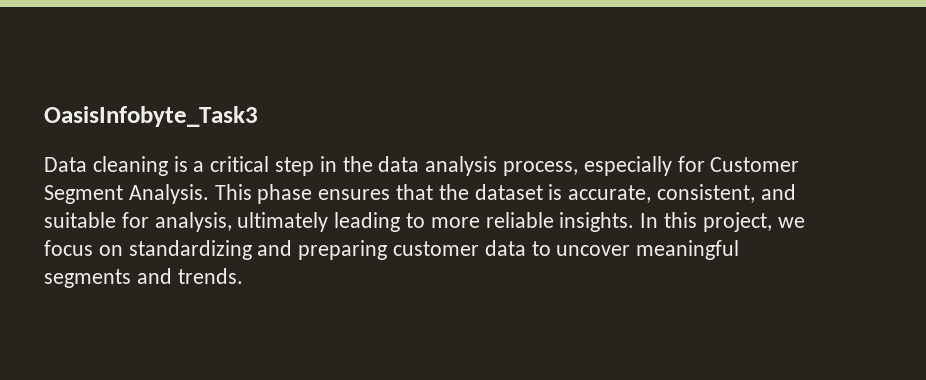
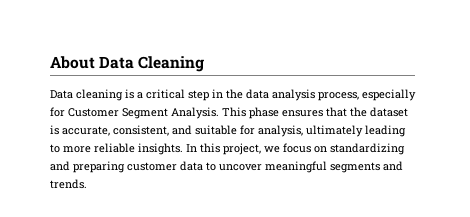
- OasisInfobyte_Task3
+ About Data Cleaning

